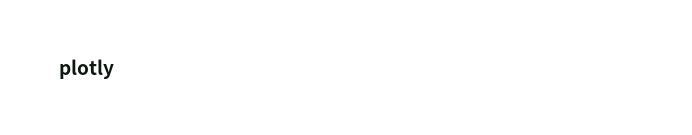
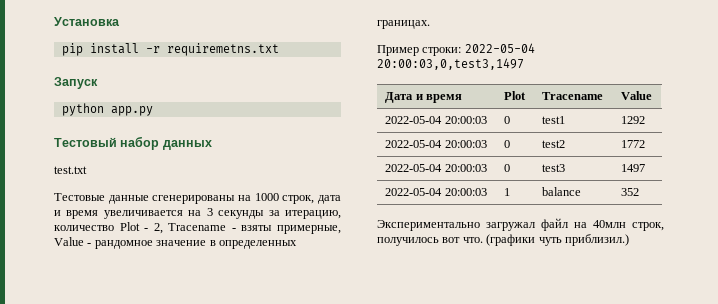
- plotly
+ Установка
+ pip install -r requiremetns.txt
+ Запуск
+ python app.py
+ Тестовый набор данных
+ test.txt
+ Тестовые данные сгенерированы на 1000 строк, дата и время увеличивается на 3 секунды за итерацию, количество Plot - 2, Tracename - взяты примерные, Value - рандомное значение в определенных границах.
+ Пример строки: 2022-05-04 20:00:03,0,test3,1497
+ Дата и время | Plot | Tracename | Value
+ 2022-05-04 20:00:03 | 0 | test1 | 1292
+ 2022-05-04 20:00:03 | 0 | test2 | 1772
+ 2022-05-04 20:00:03 | 0 | test3 | 1497
+ 2022-05-04 20:00:03 | 1 | balance | 352
+ Экспериментально загружал файл на 40млн строк, получилось вот что. (графики чуть приблизил.)

